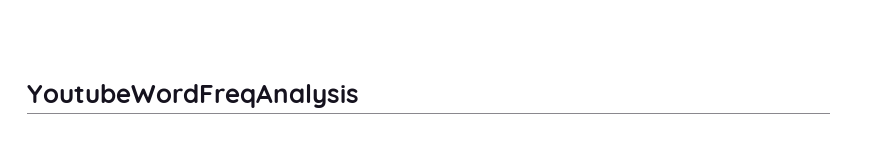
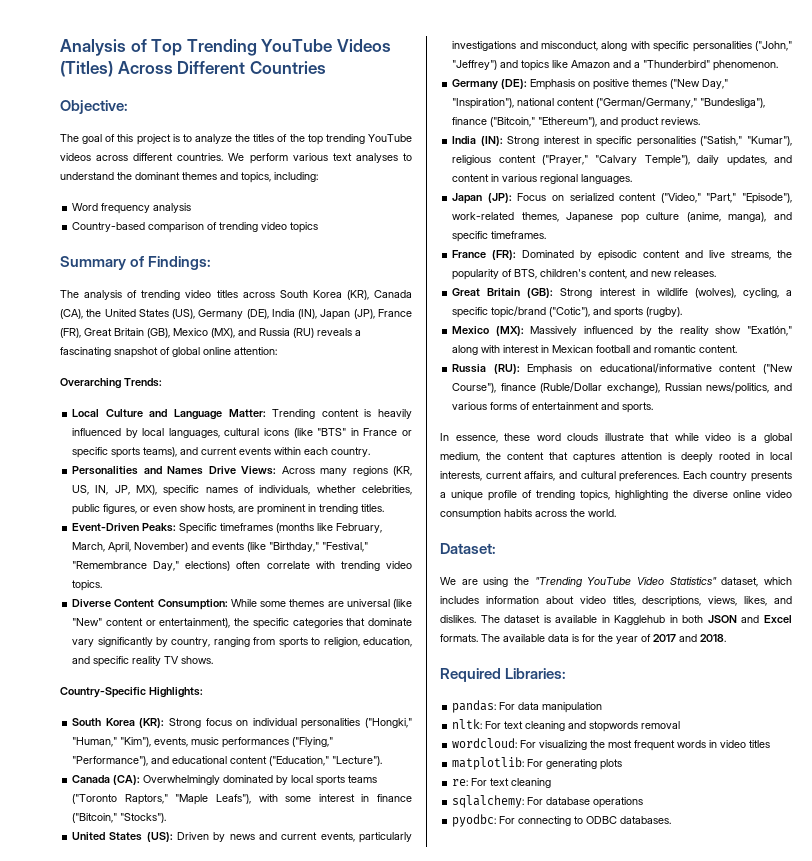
- YoutubeWordFreqAnalysis
+ Analysis of Top Trending YouTube Videos (Titles) Across Different Countries
+ Objective:
+ The goal of this project is to analyze the titles of the top trending YouTube videos across different countries. We perform various text analyses to understand the dominant themes and topics, including:
+ Word frequency analysis
+ Country-based comparison of trending video topics
+ Summary of Findings:
+ The analysis of trending video titles across South Korea (KR), Canada (CA), the United States (US), Germany (DE), India (IN), Japan (JP), France (FR), Great Britain (GB), Mexico (MX), and Russia (RU) reveals a fascinating snapshot of global online attention:
+ Overarching Trends:
+ Local Culture and Language Matter: Trending content is heavily influenced by local languages, cultural icons (like "BTS" in France or specific sports teams), and current events within each country.
+ Personalities and Names Drive Views: Across many regions (KR, US, IN, JP, MX), specific names of individuals, whether celebrities, public figures, or even show hosts, are prominent in trending titles.
+ Event-Driven Peaks: Specific timeframes (months like February, March, April, November) and events (like "Birthday," "Festival," "Remembrance Day," elections) often correlate with trending video topics.
+ Diverse Content Consumption: While some themes are universal (like "New" content or entertainment), the specific categories that dominate vary significantly by country, ranging from sports to religion, education, and specific reality TV shows.
+ Country-Specific Highlights:
+ South Korea (KR): Strong focus on individual personalities ("Hongki," "Human," "Kim"), events, music performances ("Flying," "Performance"), and educational content ("Education," "Lecture").
+ Canada (CA): Overwhelmingly dominated by local sports teams ("Toronto Raptors," "Maple Leafs"), with some interest in finance ("Bitcoin," "Stocks").
+ United States (US): Driven by news and current events, particularly investigations and misconduct, along with specific personalities ("John," "Jeffrey") and topics like Amazon and a "Thunderbird" phenomenon.
+ Germany (DE): Emphasis on positive themes ("New Day," "Inspiration"), national content ("German/Germany," "Bundesliga"), finance ("Bitcoin," "Ethereum"), and product reviews.
+ India (IN): Strong interest in specific personalities ("Satish," "Kumar"), religious content ("Prayer," "Calvary Temple"), daily updates, and content in various regional languages.
+ Japan (JP): Focus on serialized content ("Video," "Part," "Episode"), work-related themes, Japanese pop culture (anime, manga), and specific timeframes.
+ France (FR): Dominated by episodic content and live streams, the popularity of BTS, children's content, and new releases.
+ Great Britain (GB): Strong interest in wildlife (wolves), cycling, a specific topic/brand ("Cotic"), and sports (rugby).
+ Mexico (MX): Massively influenced by the reality show "Exatlón," along with interest in Mexican football and romantic content.
+ Russia (RU): Emphasis on educational/informative content ("New Course"), finance (Ruble/Dollar exchange), Russian news/politics, and various forms of entertainment and sports.
+ In essence, these word clouds illustrate that while video is a global medium, the content that captures attention is deeply rooted in local interests, current affairs, and cultural preferences. Each country presents a unique profile of trending topics, highlighting the diverse online video consumption habits across the world.
+ Dataset:
+ We are using the "Trending YouTube Video Statistics" dataset, which includes information about video titles, descriptions, views, likes, and dislikes. The dataset is available in Kagglehub in both JSON and Excel formats. The available data is for the year of 2017 and 2018.
+ Required Libraries:
+ pandas: For data manipulation
+ nltk: For text cleaning and stopwords removal
+ wordcloud: For visualizing the most frequent words in video titles
+ matplotlib: For generating plots
+ re: For text cleaning
+ sqlalchemy: For database operations
+ pyodbc: For connecting to ODBC databases.

